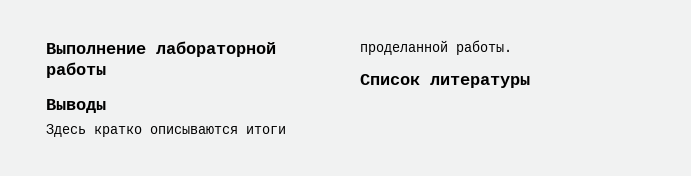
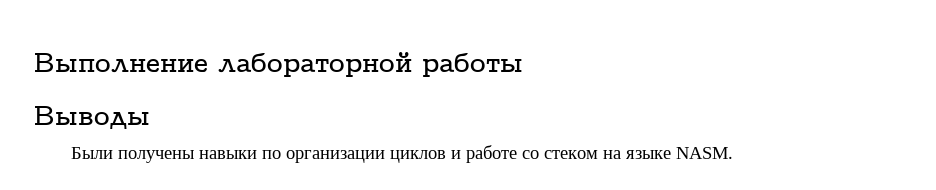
- Здесь кратко описываются итоги проделанной работы.
- Список литературы
+ Были получены навыки по организации циклов и работе со стеком на языке NASM.

